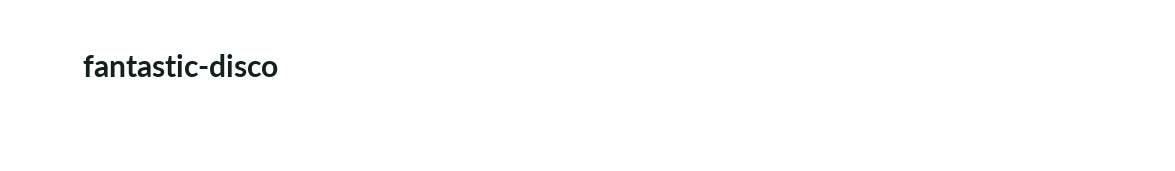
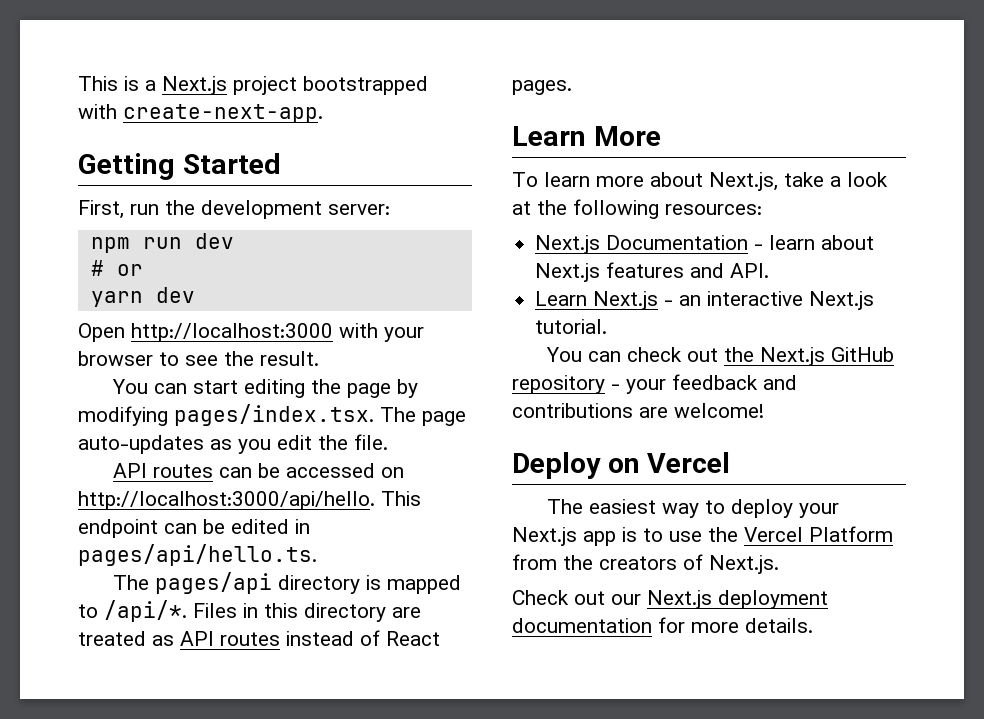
- fantastic-disco
+ This is a Next.js project bootstrapped with create-next-app.
+ Getting Started
+ First, run the development server:
+ npm run dev
+ # or
+ yarn dev
+ Open http://localhost:3000 with your browser to see the result.
+ You can start editing the page by modifying pages/index.tsx. The page auto-updates as you edit the file.
+ API routes can be accessed on http://localhost:3000/api/hello. This endpoint can be edited in pages/api/hello.ts.
+ The pages/api directory is mapped to /api/*. Files in this directory are treated as API routes instead of React pages.
+ Learn More
+ To learn more about Next.js, take a look at the following resources:
+ Next.js Documentation - learn about Next.js features and API.
+ Learn Next.js - an interactive Next.js tutorial.
+ You can check out the Next.js GitHub repository - your feedback and contributions are welcome!
+ Deploy on Vercel
+ The easiest way to deploy your Next.js app is to use the Vercel Platform from the creators of Next.js.
+ Check out our Next.js deployment documentation for more details.

